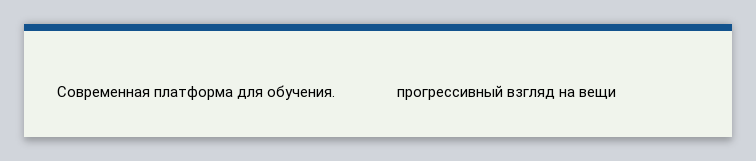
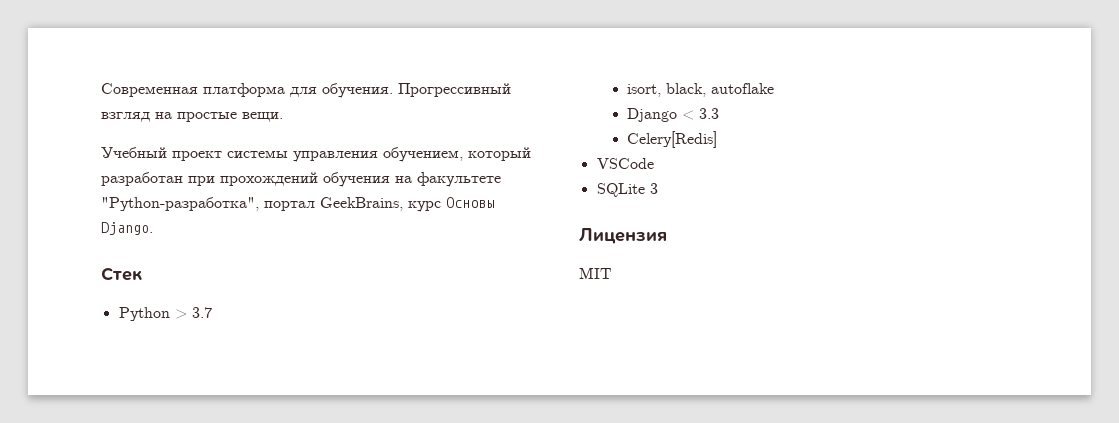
- Современная платформа для обучения. прогрессивный взгляд на вещи
+ Современная платформа для обучения. Прогрессивный взгляд на простые вещи.
+ Учебный проект системы управления обучением, который разработан при прохождений обучения на факультете "Python-разработка", портал GeekBrains, курс Основы Django.
+ Стек
+ Python > 3.7
+ isort, black, autoflake
+ Django < 3.3
+ Celery[Redis]
+ VSCode
+ SQLite 3
+ Лицензия
+ MIT

